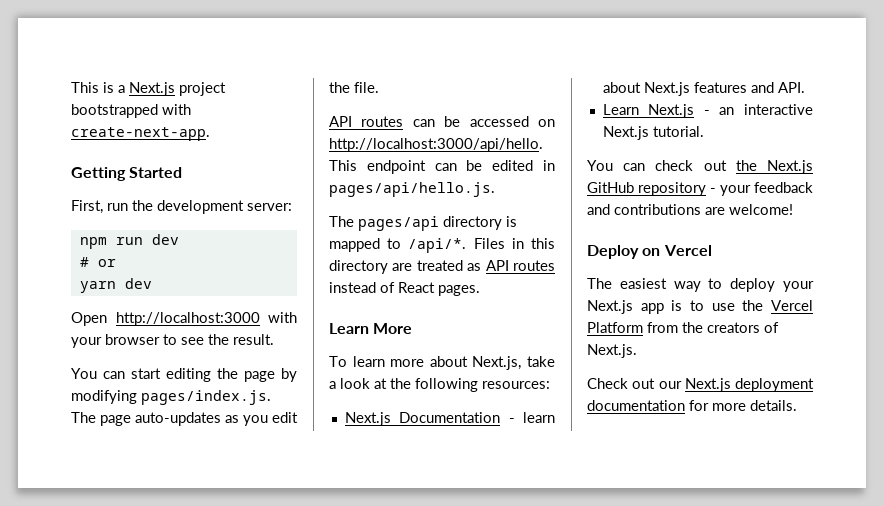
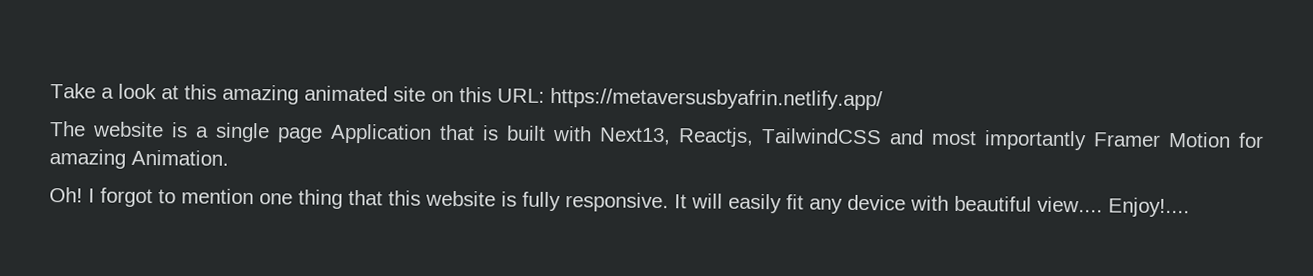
- This is a Next.js project bootstrapped with create-next-app.
- Getting Started
- First, run the development server:
- npm run dev
- # or
- yarn dev
- Open http://localhost:3000 with your browser to see the result.
- You can start editing the page by modifying pages/index.js. The page auto-updates as you edit the file.
- API routes can be accessed on http://localhost:3000/api/hello. This endpoint can be edited in pages/api/hello.js.
- The pages/api directory is mapped to /api/*. Files in this directory are treated as API routes instead of React pages.
- Learn More
- To learn more about Next.js, take a look at the following resources:
- Next.js Documentation - learn about Next.js features and API.
- Learn Next.js - an interactive Next.js tutorial.
- You can check out the Next.js GitHub repository - your feedback and contributions are welcome!
- Deploy on Vercel
- The easiest way to deploy your Next.js app is to use the Vercel Platform from the creators of Next.js.
- Check out our Next.js deployment documentation for more details.
+ Take a look at this amazing animated site on this URL: https://metaversusbyafrin.netlify.app/
+ The website is a single page Application that is built with Next13, Reactjs, TailwindCSS and most importantly Framer Motion for amazing Animation.
+ Oh! I forgot to mention one thing that this website is fully responsive. It will easily fit any device with beautiful view.... Enjoy!....

